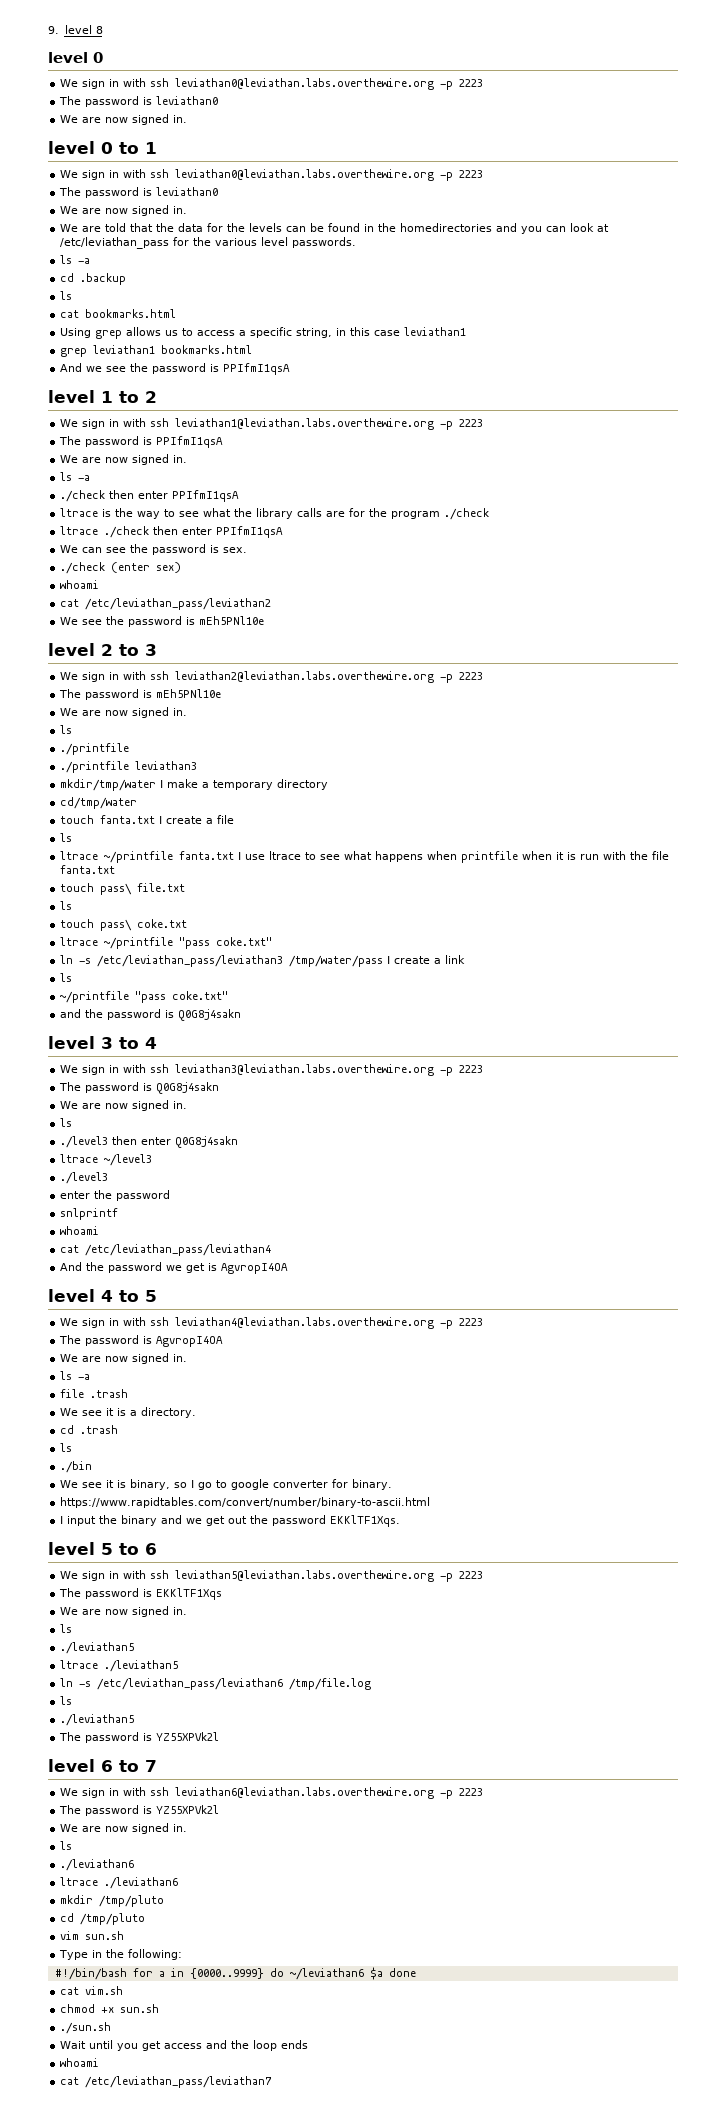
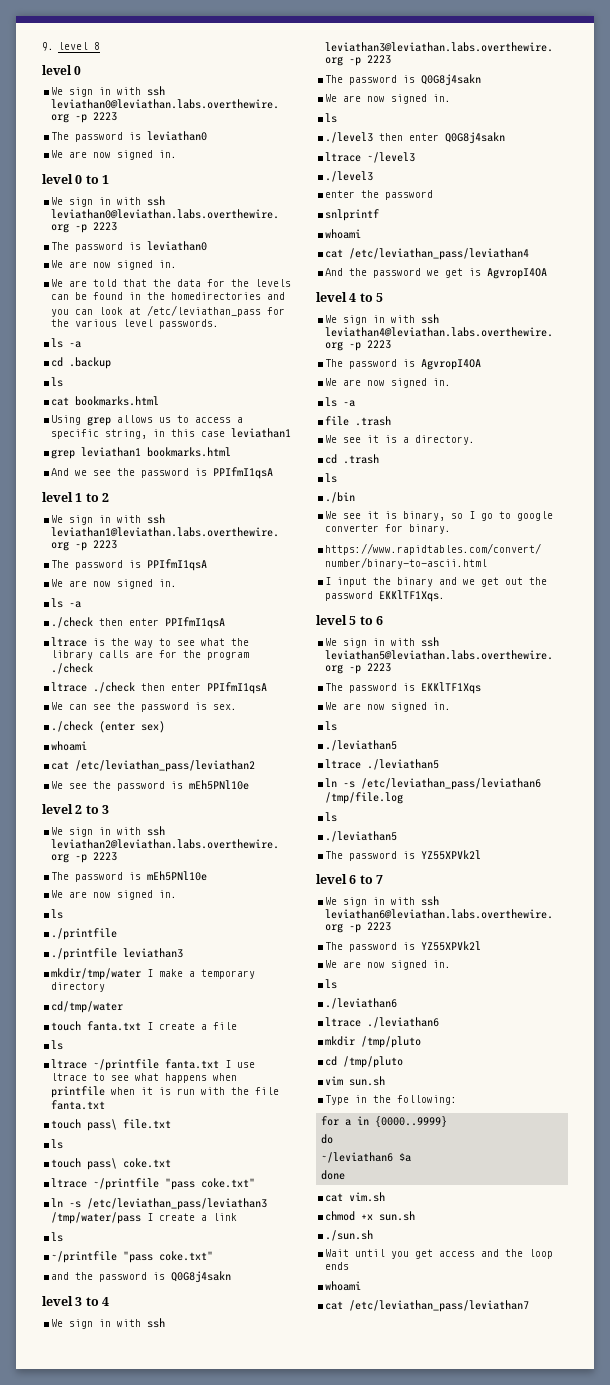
- #!/bin/bash for a in {0000..9999} do ~/leviathan6 $a done
+ for a in {0000..9999}
+ do
+ ~/leviathan6 $a
+ done

